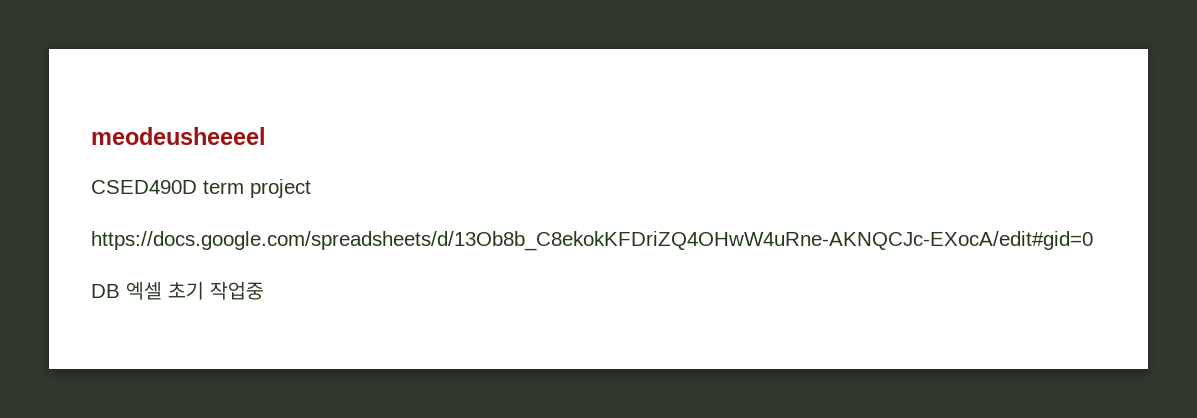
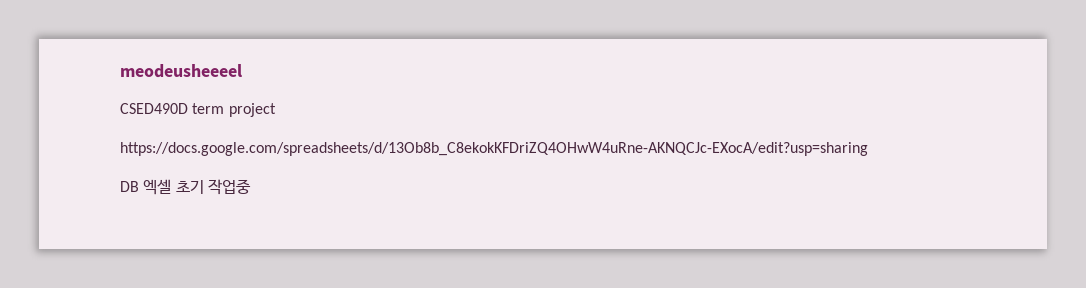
- https://docs.google.com/spreadsheets/d/13Ob8b_C8ekokKFDriZQ4OHwW4uRne-AKNQCJc-EXocA/edit#gid=0
+ https://docs.google.com/spreadsheets/d/13Ob8b_C8ekokKFDriZQ4OHwW4uRne-AKNQCJc-EXocA/edit?usp=sharing

